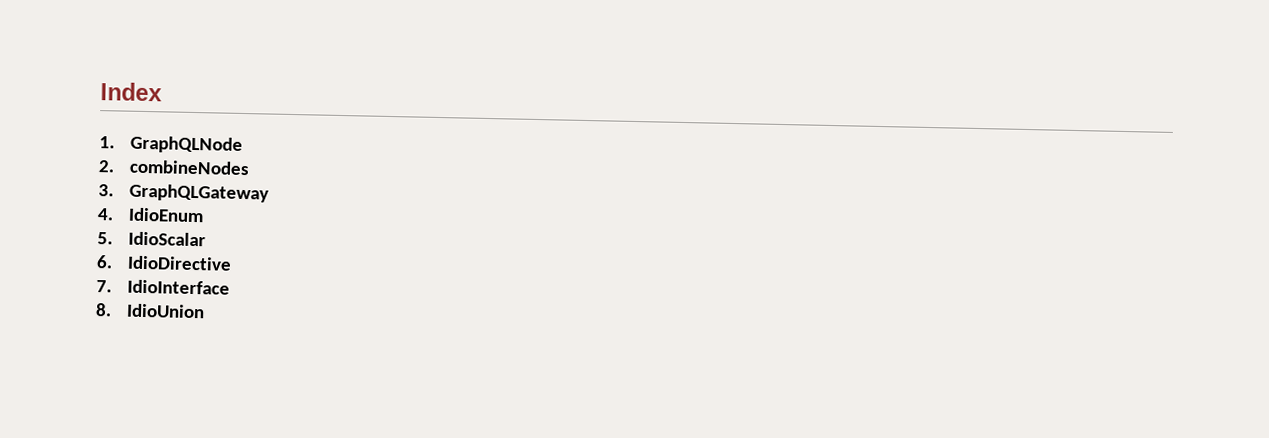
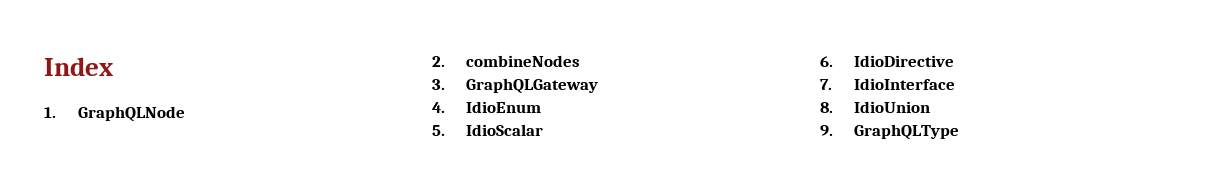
+ 9. GraphQLType

